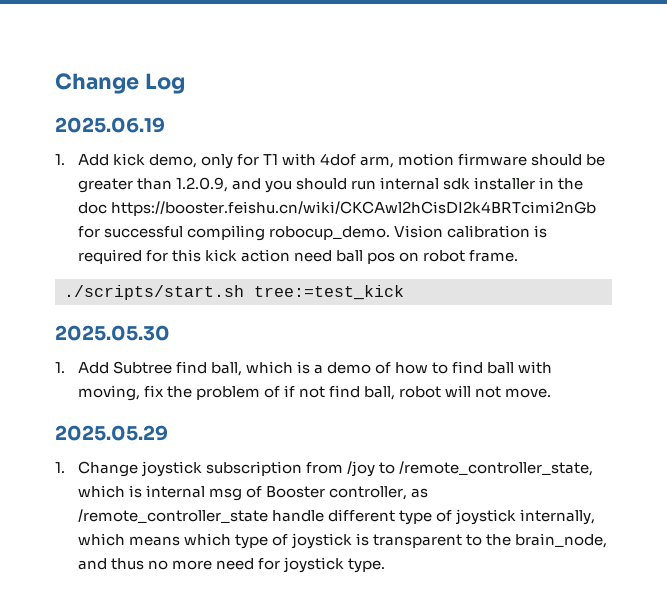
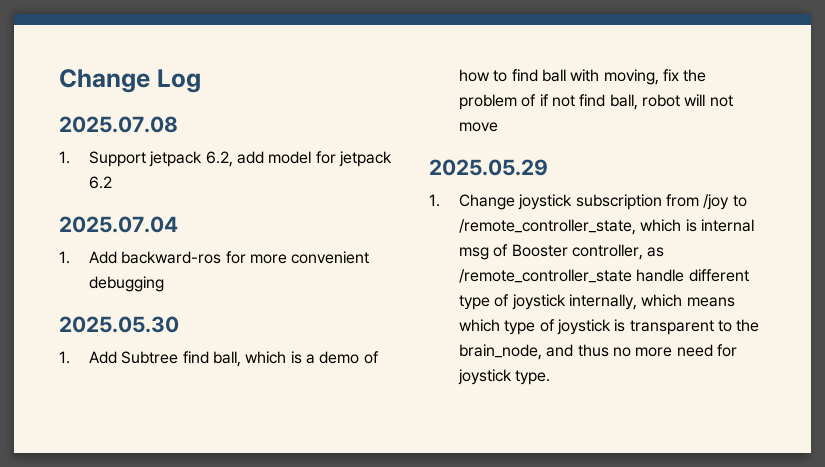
- 2025.06.19
- 1. Add kick demo, only for T1 with 4dof arm, motion firmware should be greater than 1.2.0.9, and you should run internal sdk installer in the doc https://booster.feishu.cn/wiki/CKCAwl2hCisDI2k4BRTcimi2nGb for successful compiling robocup_demo. Vision calibration is required for this kick action need ball pos on robot frame.
- ./scripts/start.sh tree:=test_kick
+ 2025.07.08
+ 1. Support jetpack 6.2, add model for jetpack 6.2
+ 2025.07.04
+ 1. Add backward-ros for more convenient debugging
- 1. Add Subtree find ball, which is a demo of how to find ball with moving, fix the problem of if not find ball, robot will not move.
+ 1. Add Subtree find ball, which is a demo of how to find ball with moving, fix the problem of if not find ball, robot will not move

